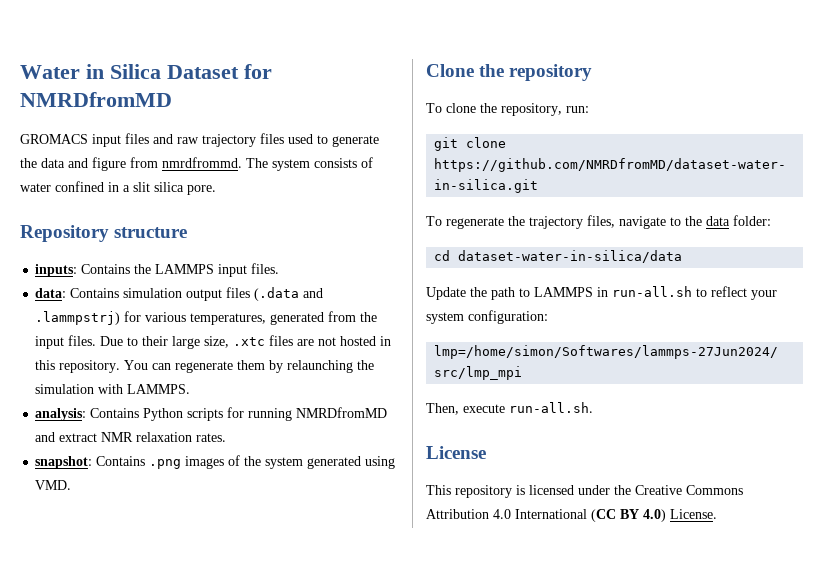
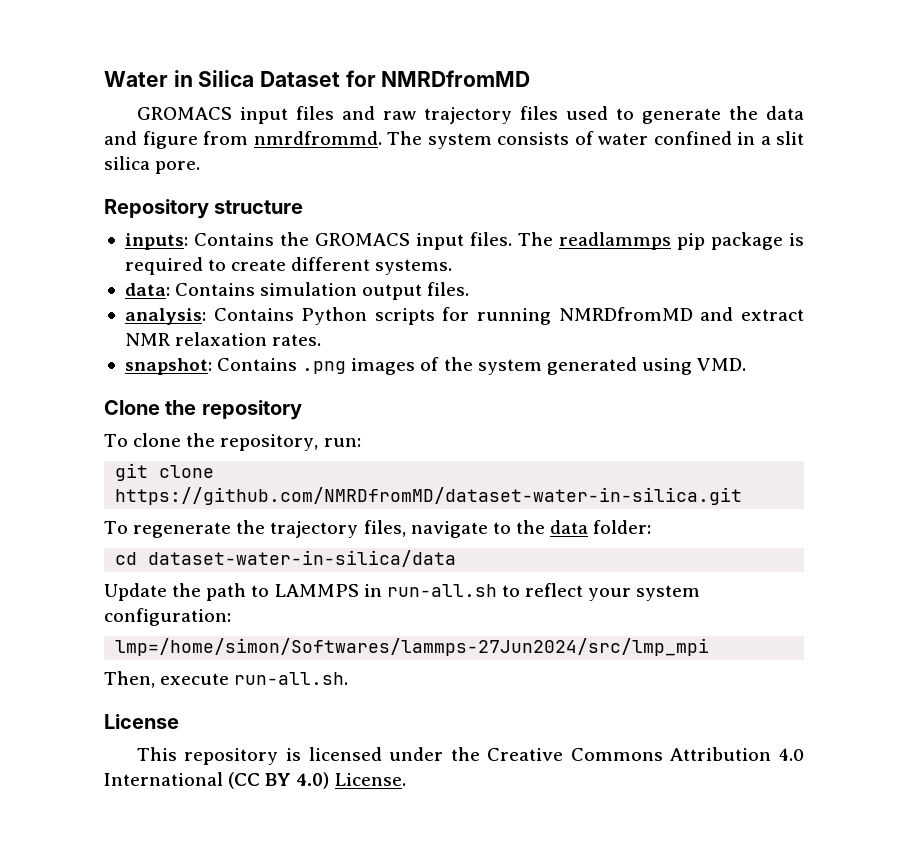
- inputs: Contains the LAMMPS input files.
- data: Contains simulation output files (.data and .lammpstrj) for various temperatures, generated from the input files. Due to their large size, .xtc files are not hosted in this repository. You can regenerate them by relaunching the simulation with LAMMPS.
+ inputs: Contains the GROMACS input files. The readlammps pip package is required to create different systems.
+ data: Contains simulation output files.

